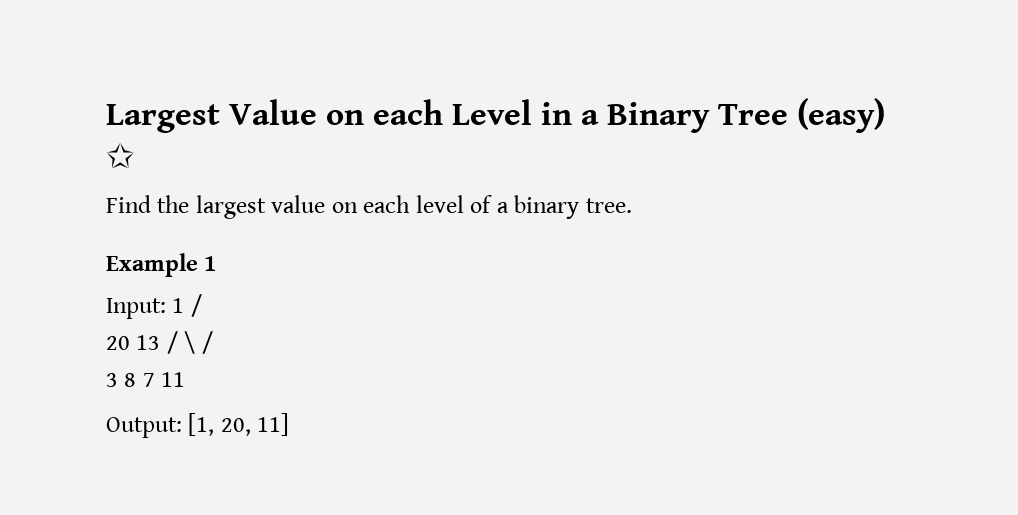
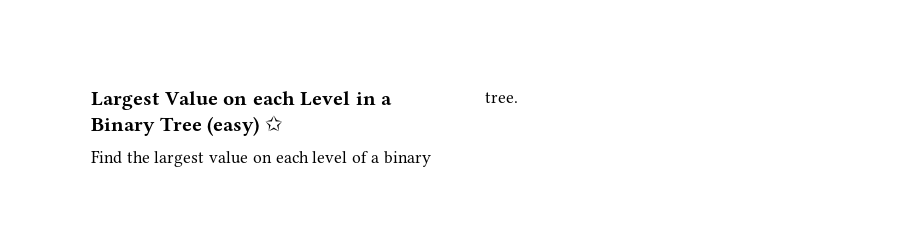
- Example 1
- Input: 1 /
- 20 13 / \ /
- 3 8 7 11
- Output: [1, 20, 11]

